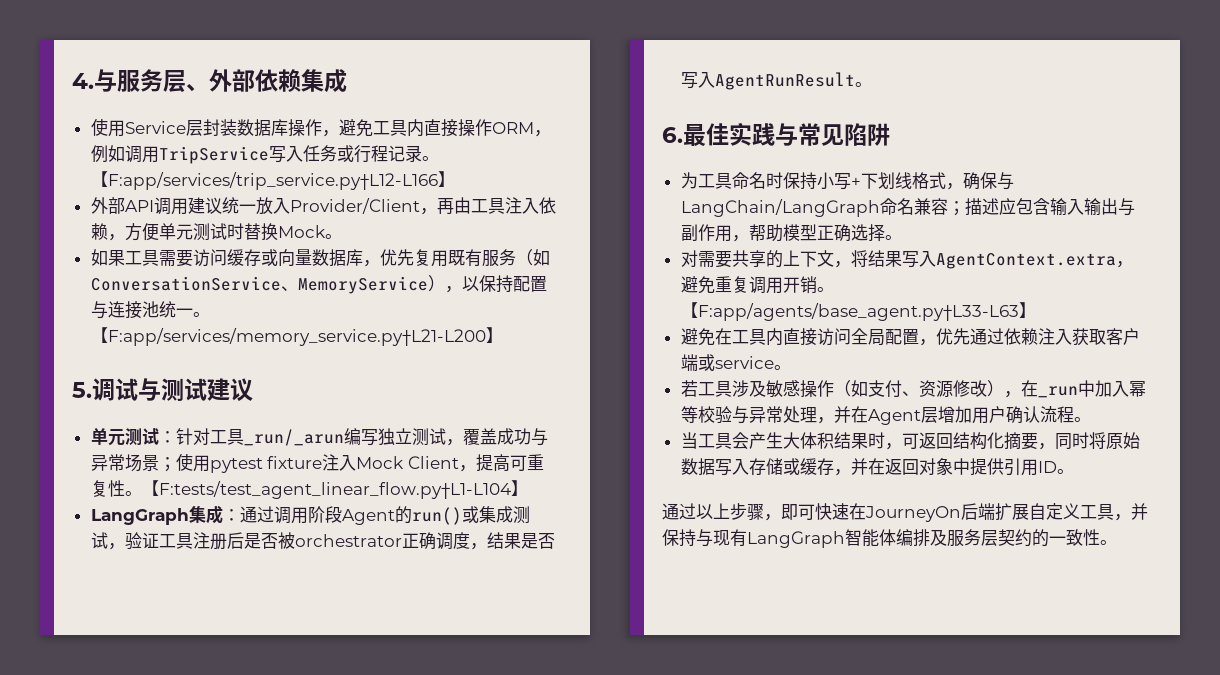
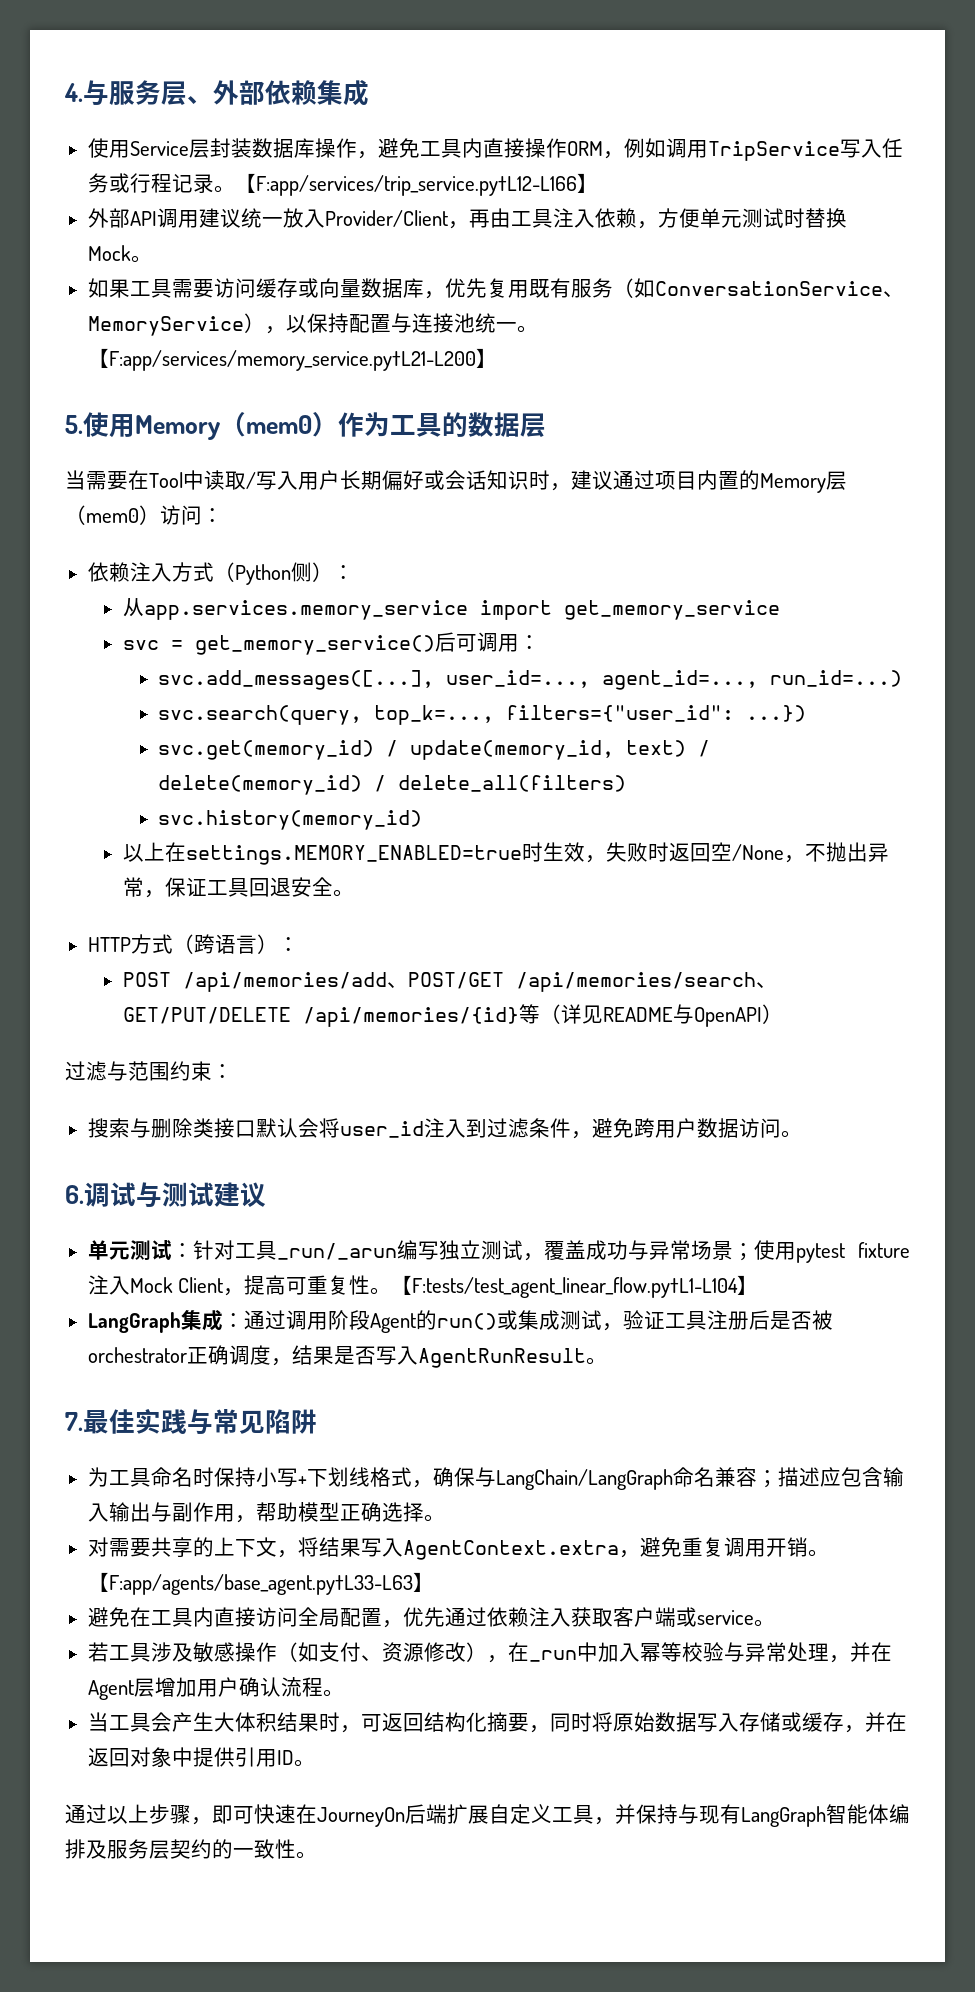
- 5.调试与测试建议
+ 5.使用Memory（mem0）作为工具的数据层
+ 当需要在Tool中读取/写入用户长期偏好或会话知识时，建议通过项目内置的Memory层（mem0）访问：
+ 依赖注入方式（Python侧）：
+ 从app.services.memory_service import get_memory_service
+ svc = get_memory_service()后可调用：
+ svc.add_messages([...], user_id=..., agent_id=..., run_id=...)
+ svc.search(query, top_k=..., filters={"user_id": ...})
+ svc.get(memory_id) / update(memory_id, text) / delete(memory_id) / delete_all(filters)
+ svc.history(memory_id)
+ 以上在settings.MEMORY_ENABLED=true时生效，失败时返回空/None，不抛出异常，保证工具回退安全。
+ HTTP方式（跨语言）：
+ POST /api/memories/add、POST/GET /api/memories/search、GET/PUT/DELETE /api/memories/{id}等（详见README与OpenAPI）
+ 过滤与范围约束：
+ 搜索与删除类接口默认会将user_id注入到过滤条件，避免跨用户数据访问。
+ 6.调试与测试建议
- 6.最佳实践与常见陷阱
+ 7.最佳实践与常见陷阱

